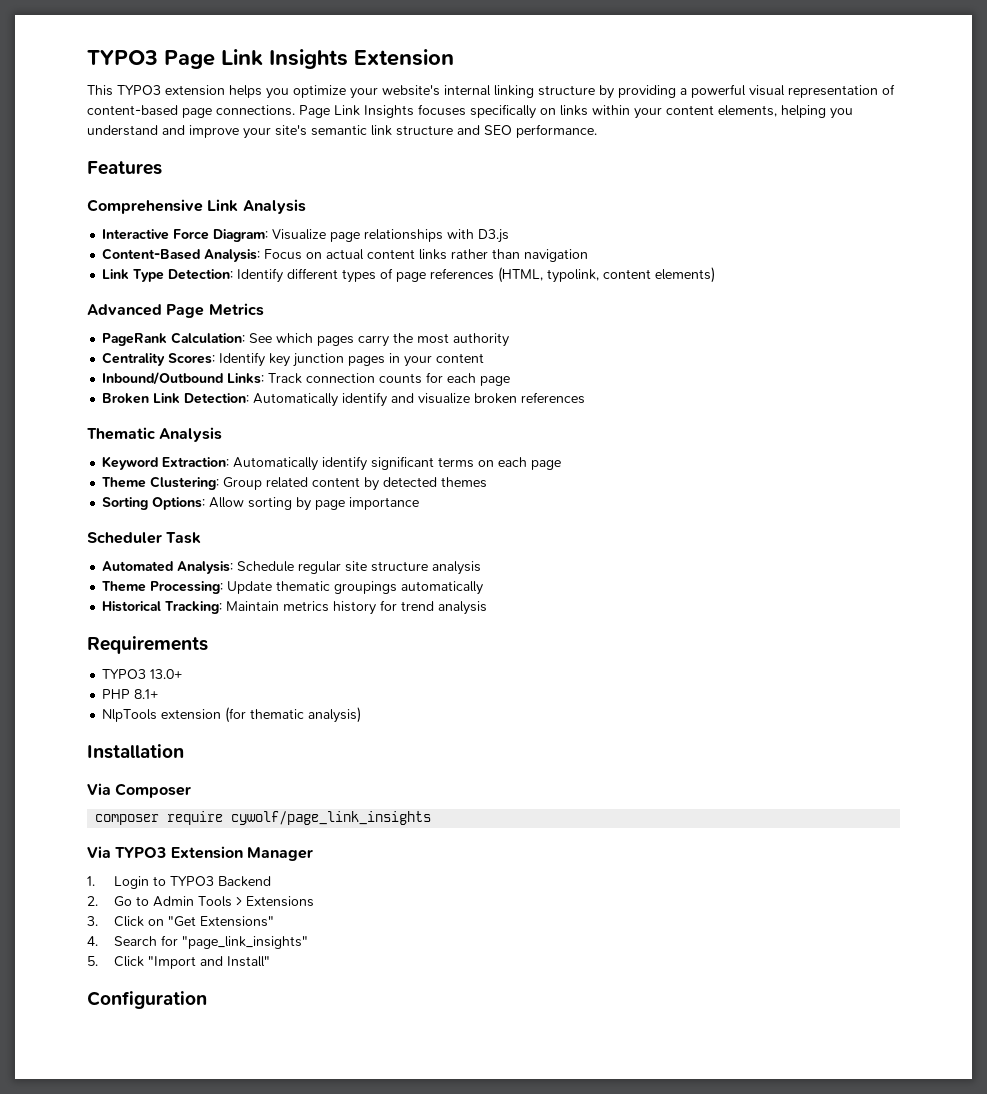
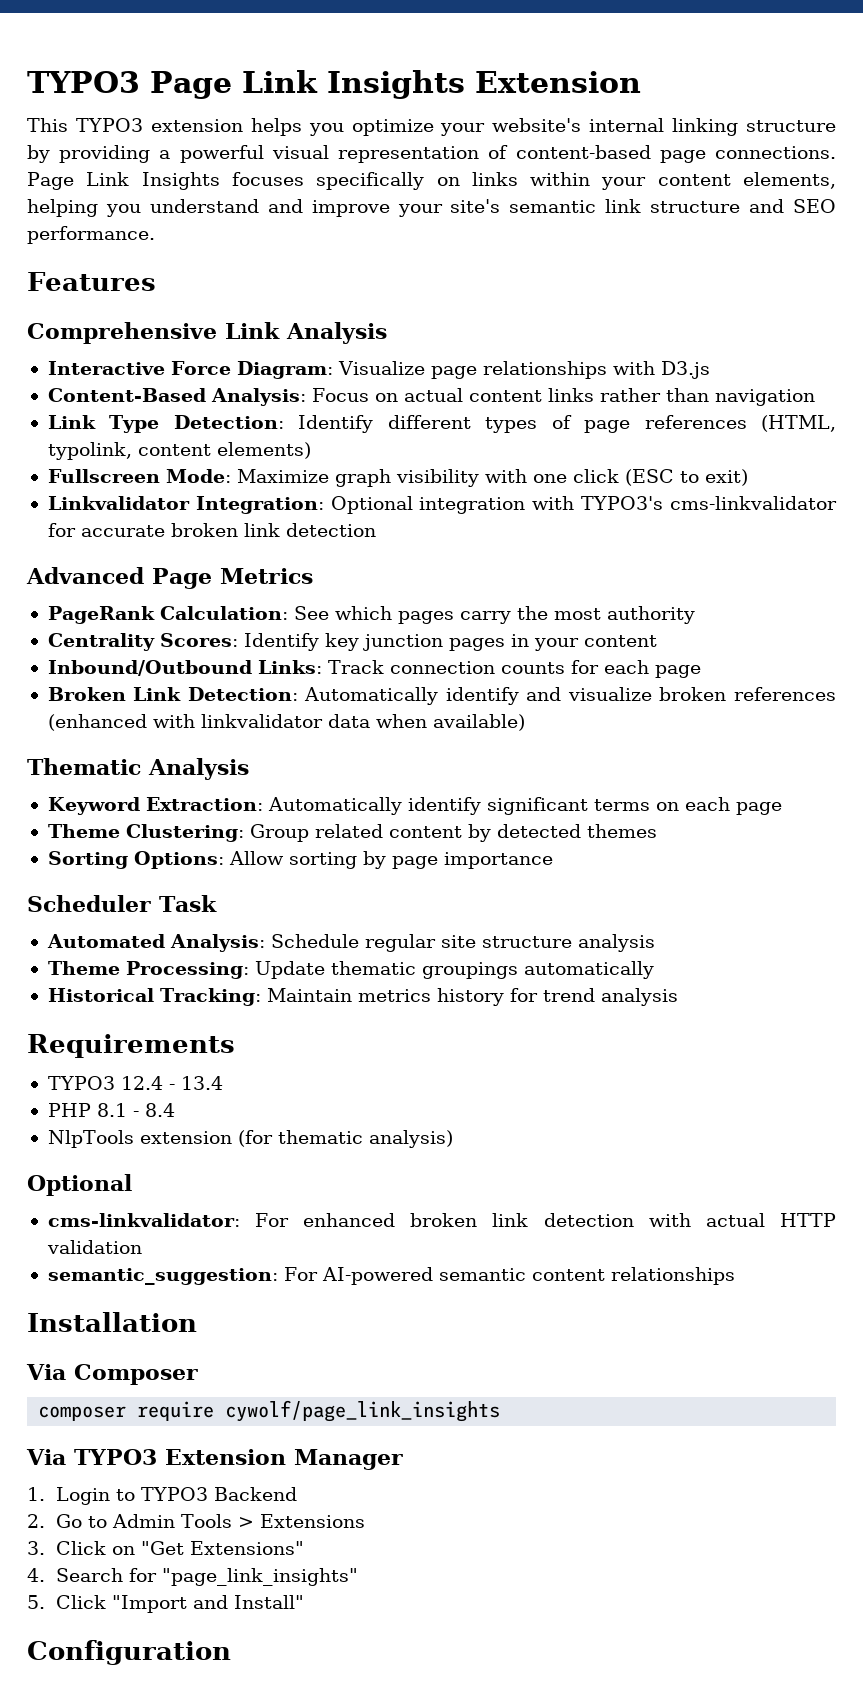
+ Fullscreen Mode: Maximize graph visibility with one click (ESC to exit)
+ Linkvalidator Integration: Optional integration with TYPO3's cms-linkvalidator for accurate broken link detection
- Broken Link Detection: Automatically identify and visualize broken references
+ Broken Link Detection: Automatically identify and visualize broken references (enhanced with linkvalidator data when available)
- TYPO3 13.0+
- PHP 8.1+
+ TYPO3 12.4 - 13.4
+ PHP 8.1 - 8.4
  NlpTools extension (for thematic analysis)
+ Optional
+ cms-linkvalidator: For enhanced broken link detection with actual HTTP validation
+ semantic_suggestion: For AI-powered semantic content relationships

